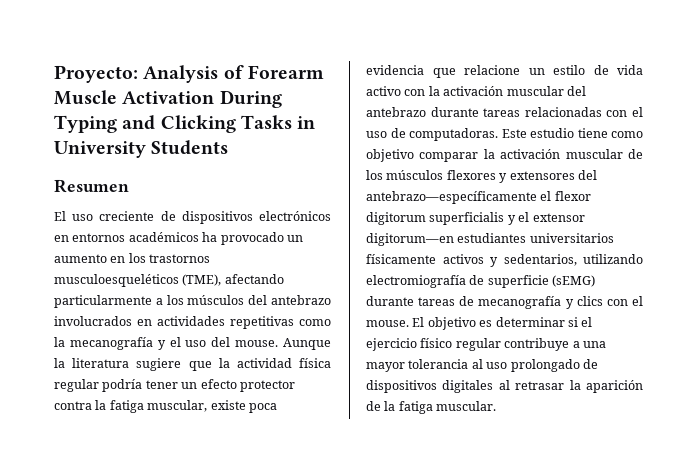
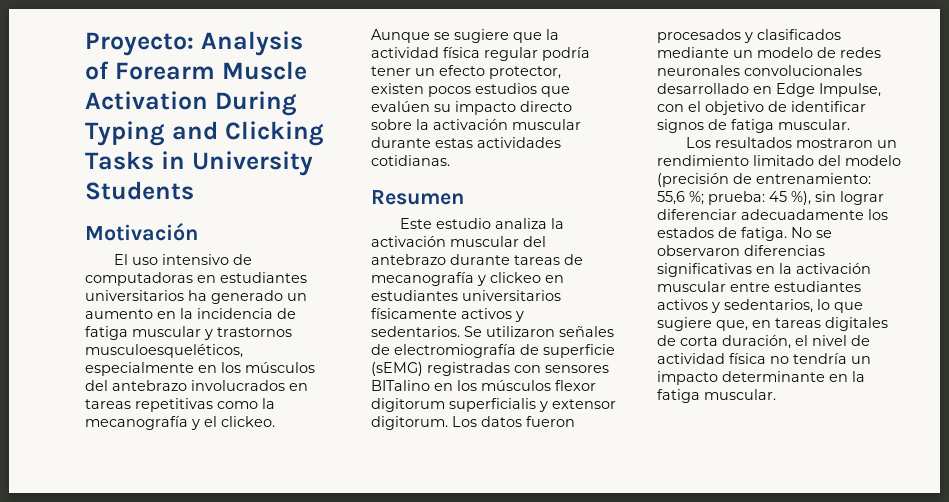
- Resumen
+ Motivación
- El uso creciente de dispositivos electrónicos en entornos académicos ha provocado un aumento en los trastornos musculoesqueléticos (TME), afectando particularmente a los músculos del antebrazo involucrados en actividades repetitivas como la mecanografía y el uso del mouse. Aunque la literatura sugiere que la actividad física regular podría tener un efecto protector contra la fatiga muscular, existe poca evidencia que relacione un estilo de vida activo con la activación muscular del antebrazo durante tareas relacionadas con el uso de computadoras. Este estudio tiene como objetivo comparar la activación muscular de los músculos flexores y extensores del antebrazo—específicamente el flexor digitorum superficialis y el extensor digitorum—en estudiantes universitarios físicamente activos y sedentarios, utilizando electromiografía de superficie (sEMG) durante tareas de mecanografía y clics con el mouse. El objetivo es determinar si el ejercicio físico regular contribuye a una mayor tolerancia al uso prolongado de dispositivos digitales al retrasar la aparición de la fatiga muscular.
+ El uso intensivo de computadoras en estudiantes universitarios ha generado un aumento en la incidencia de fatiga muscular y trastornos musculoesqueléticos, especialmente en los músculos del antebrazo involucrados en tareas repetitivas como la mecanografía y el clickeo. Aunque se sugiere que la actividad física regular podría tener un efecto protector, existen pocos estudios que evalúen su impacto directo sobre la activación muscular durante estas actividades cotidianas.
+ Resumen
+ Este estudio analiza la activación muscular del antebrazo durante tareas de mecanografía y clickeo en estudiantes universitarios físicamente activos y sedentarios. Se utilizaron señales de electromiografía de superficie (sEMG) registradas con sensores BITalino en los músculos flexor digitorum superficialis y extensor digitorum. Los datos fueron procesados y clasificados mediante un modelo de redes neuronales convolucionales desarrollado en Edge Impulse, con el objetivo de identificar signos de fatiga muscular.
+ Los resultados mostraron un rendimiento limitado del modelo (precisión de entrenamiento: 55,6 %; prueba: 45 %), sin lograr diferenciar adecuadamente los estados de fatiga. No se observaron diferencias significativas en la activación muscular entre estudiantes activos y sedentarios, lo que sugiere que, en tareas digitales de corta duración, el nivel de actividad física no tendría un impacto determinante en la fatiga muscular.

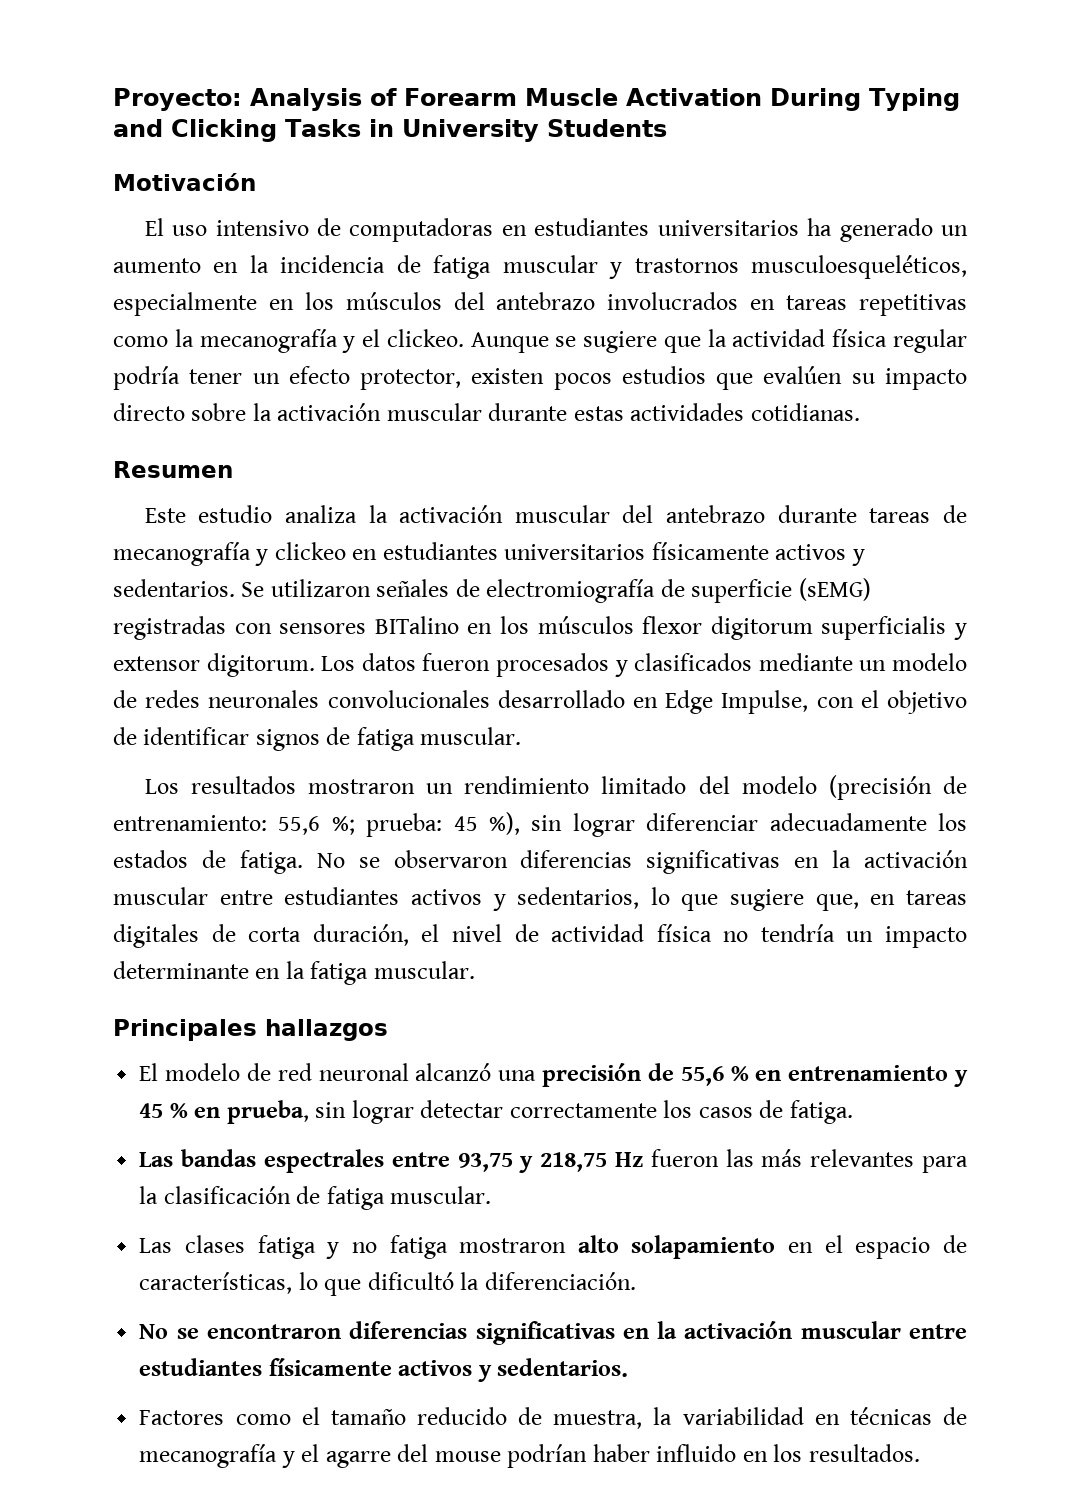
+ Principales hallazgos
+ El modelo de red neuronal alcanzó una precisión de 55,6 % en entrenamiento y 45 % en prueba, sin lograr detectar correctamente los casos de fatiga.
+ Las bandas espectrales entre 93,75 y 218,75 Hz fueron las más relevantes para la clasificación de fatiga muscular.
+ Las clases fatiga y no fatiga mostraron alto solapamiento en el espacio de características, lo que dificultó la diferenciación.
+ No se encontraron diferencias significativas en la activación muscular entre estudiantes físicamente activos y sedentarios.
+ Factores como el tamaño reducido de muestra, la variabilidad en técnicas de mecanografía y el agarre del mouse podrían haber influido en los resultados.

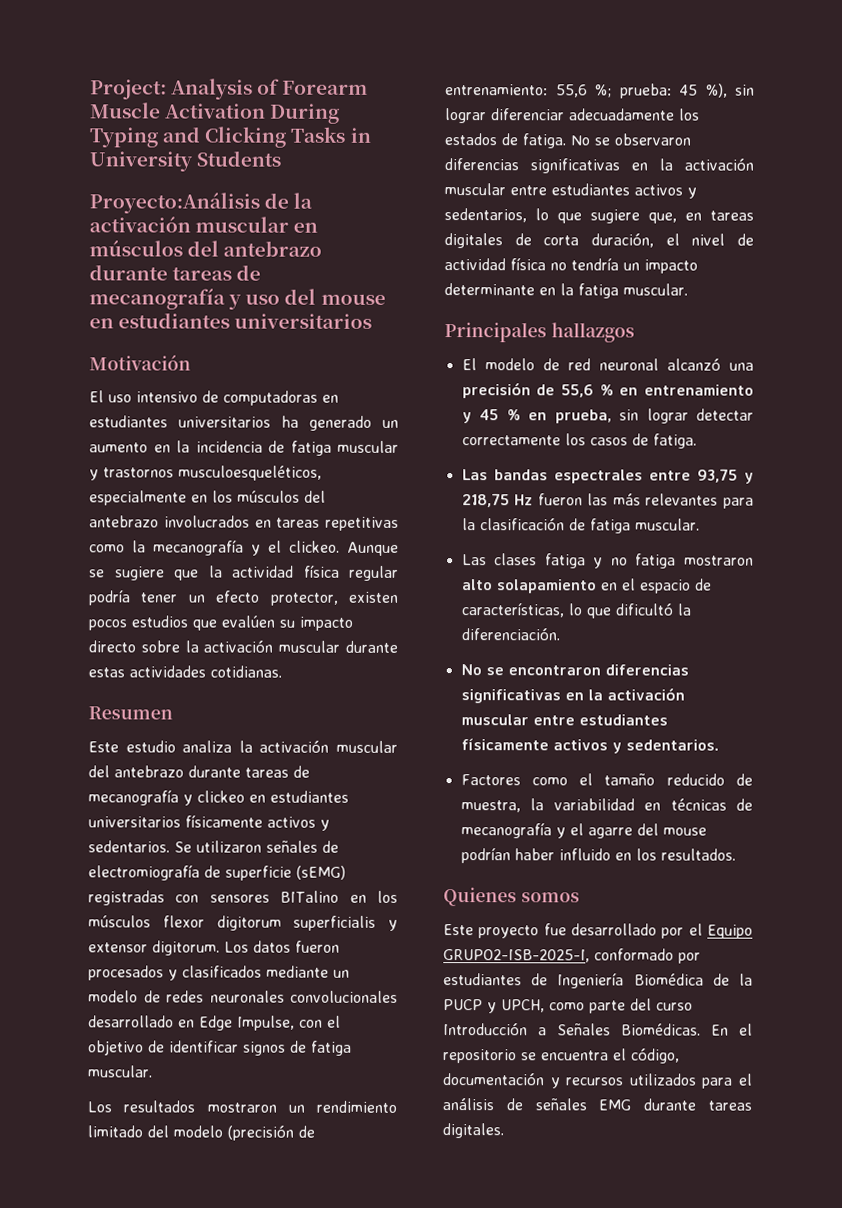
- Proyecto: Analysis of Forearm Muscle Activation During Typing and Clicking Tasks in University Students
+ Project: Analysis of Forearm Muscle Activation During Typing and Clicking Tasks in University Students
+ Proyecto:Análisis de la activación muscular en músculos del antebrazo durante tareas de mecanografía y uso del mouse en estudiantes universitarios
+ Quienes somos
+ Este proyecto fue desarrollado por el Equipo GRUPO2-ISB-2025-I, conformado por estudiantes de Ingeniería Biomédica de la PUCP y UPCH, como parte del curso Introducción a Señales Biomédicas. En el repositorio se encuentra el código, documentación y recursos utilizados para el análisis de señales EMG durante tareas digitales.

